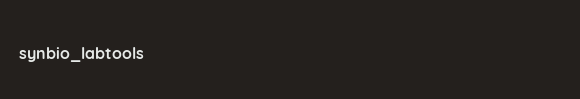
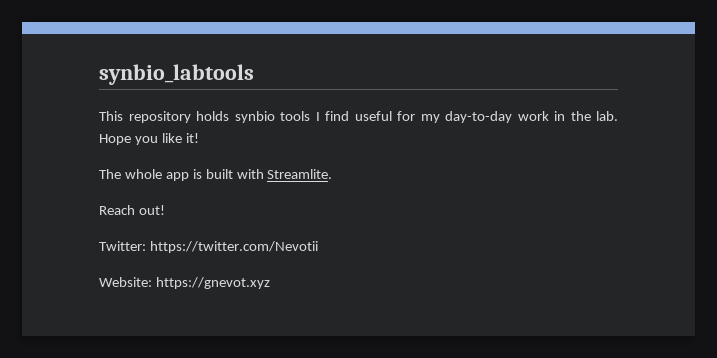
+ This repository holds synbio tools I find useful for my day-to-day work in the lab. Hope you like it!
+ The whole app is built with Streamlite.
+ Reach out!
+ Twitter: https://twitter.com/Nevotii
+ Website: https://gnevot.xyz

